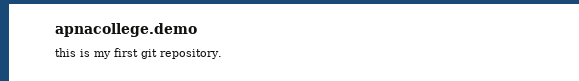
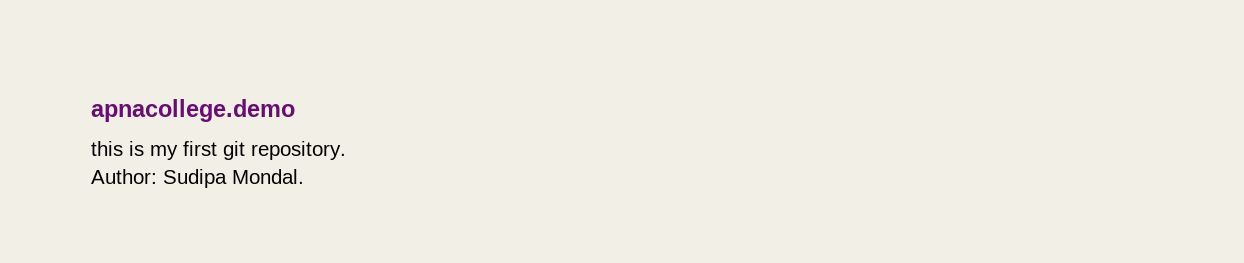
+ Author: Sudipa Mondal.

